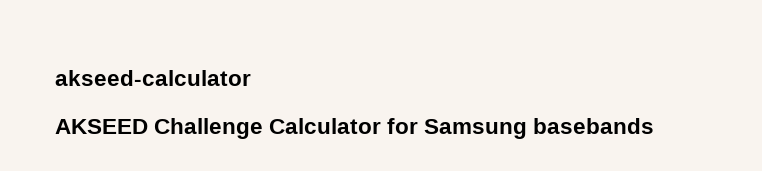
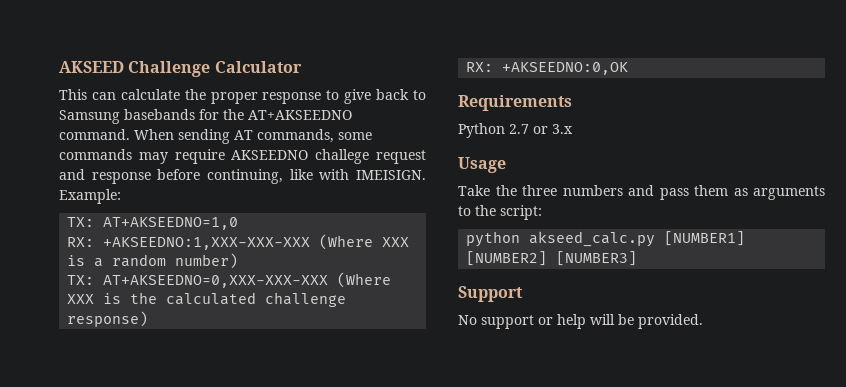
- akseed-calculator
- AKSEED Challenge Calculator for Samsung basebands
+ AKSEED Challenge Calculator
+ This can calculate the proper response to give back to Samsung basebands for the AT+AKSEEDNO command. When sending AT commands, some commands may require AKSEEDNO challege request and response before continuing, like with IMEISIGN. Example:
+ TX: AT+AKSEEDNO=1,0
+ RX: +AKSEEDNO:1,XXX-XXX-XXX (Where XXX is a random number)
+ TX: AT+AKSEEDNO=0,XXX-XXX-XXX (Where XXX is the calculated challenge response)
+ RX: +AKSEEDNO:0,OK
+ Requirements
+ Python 2.7 or 3.x
+ Usage
+ Take the three numbers and pass them as arguments to the script:
+ python akseed_calc.py [NUMBER1] [NUMBER2] [NUMBER3]
+ Support
+ No support or help will be provided.

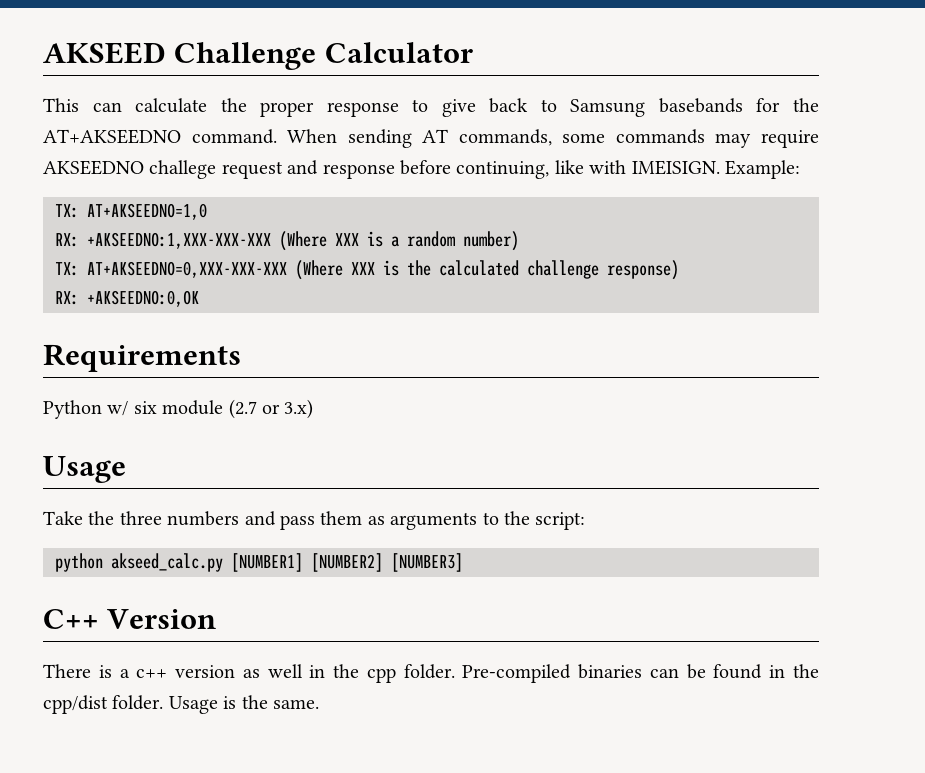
- Python 2.7 or 3.x
+ Python w/ six module (2.7 or 3.x)
- Support
- No support or help will be provided.
+ C++ Version
+ There is a c++ version as well in the cpp folder. Pre-compiled binaries can be found in the cpp/dist folder. Usage is the same.

